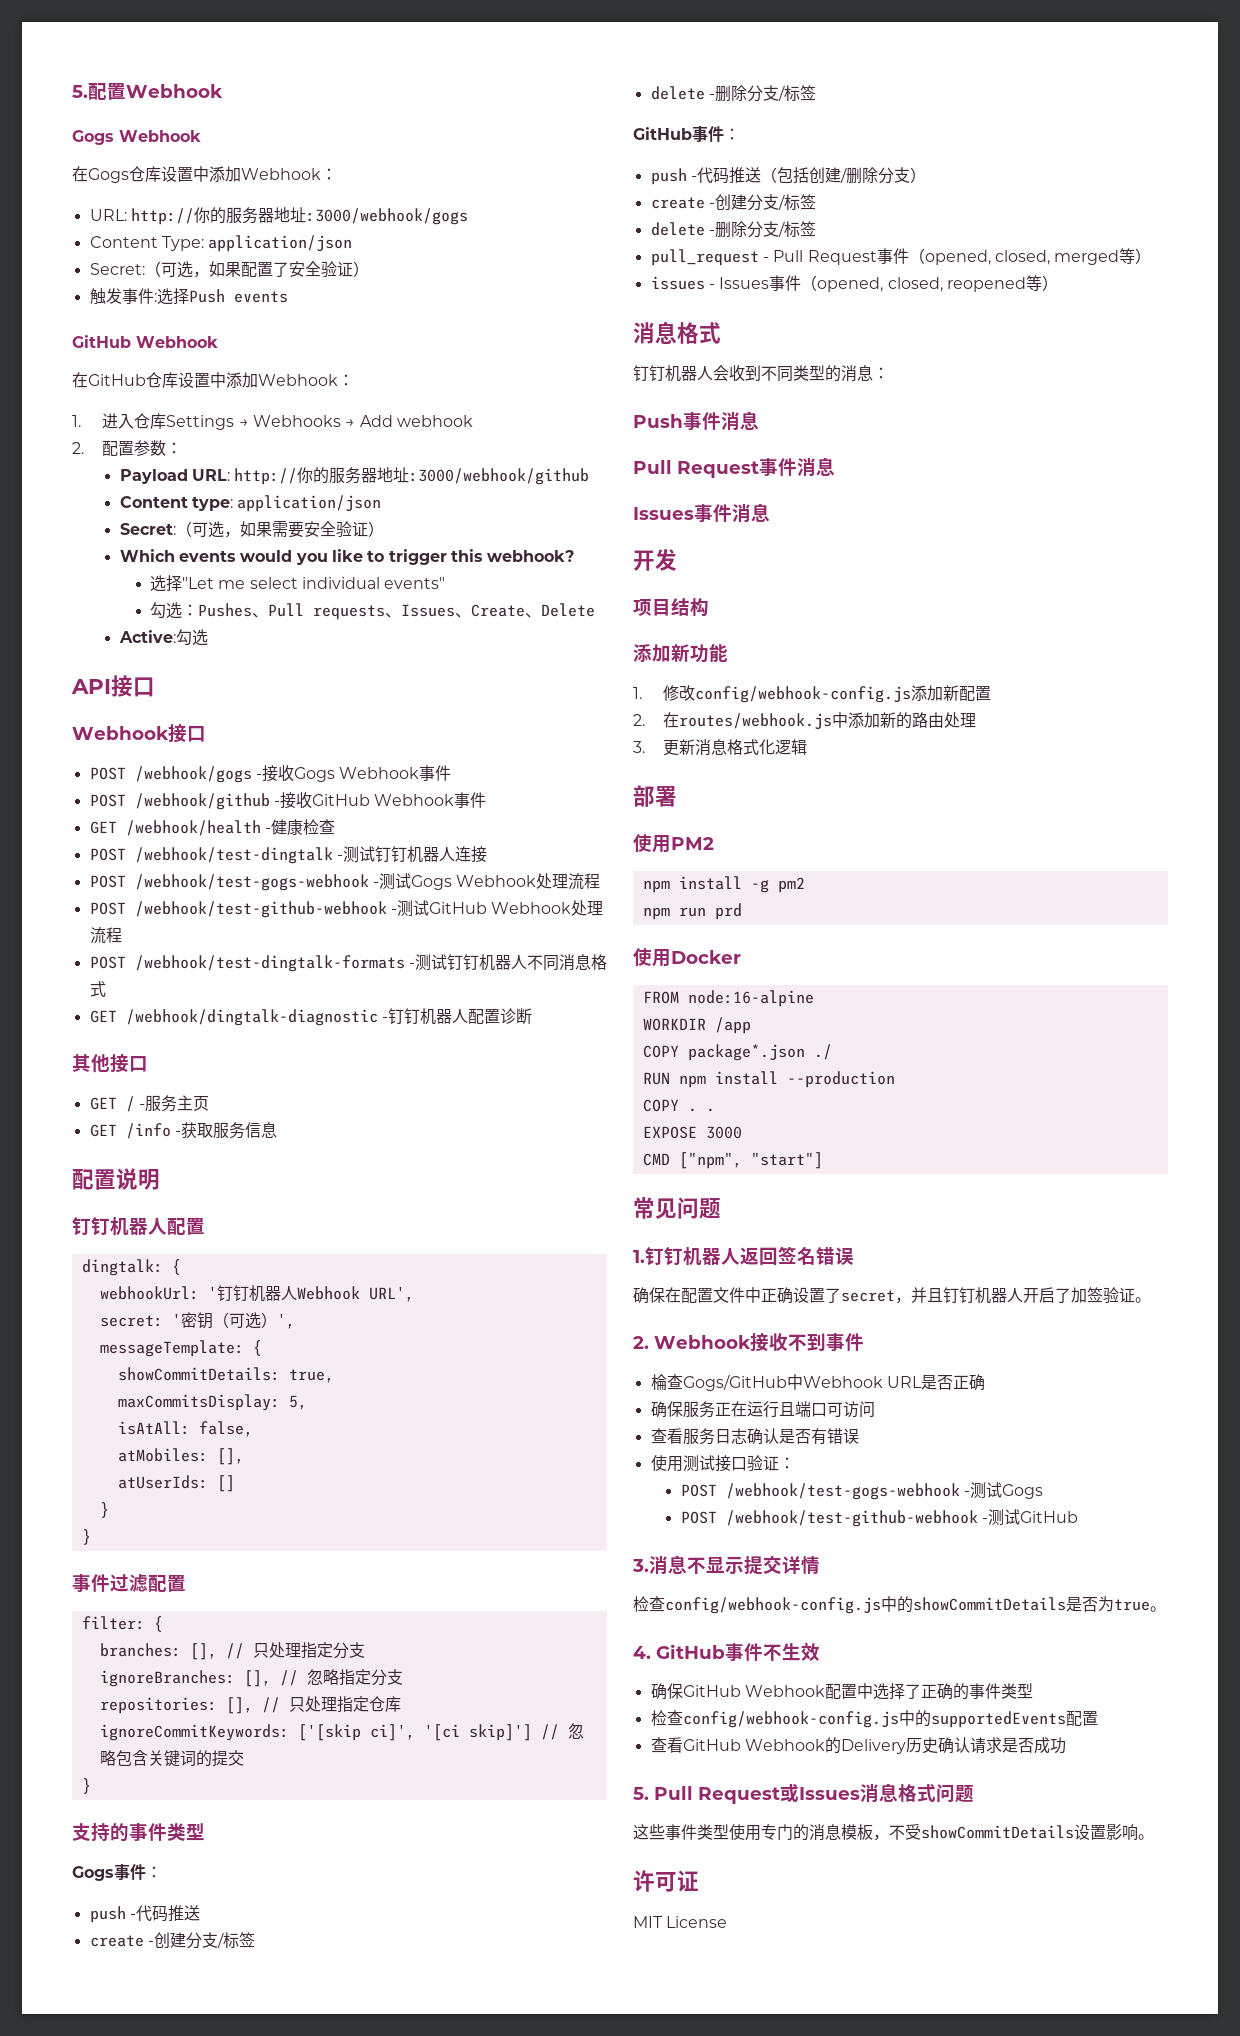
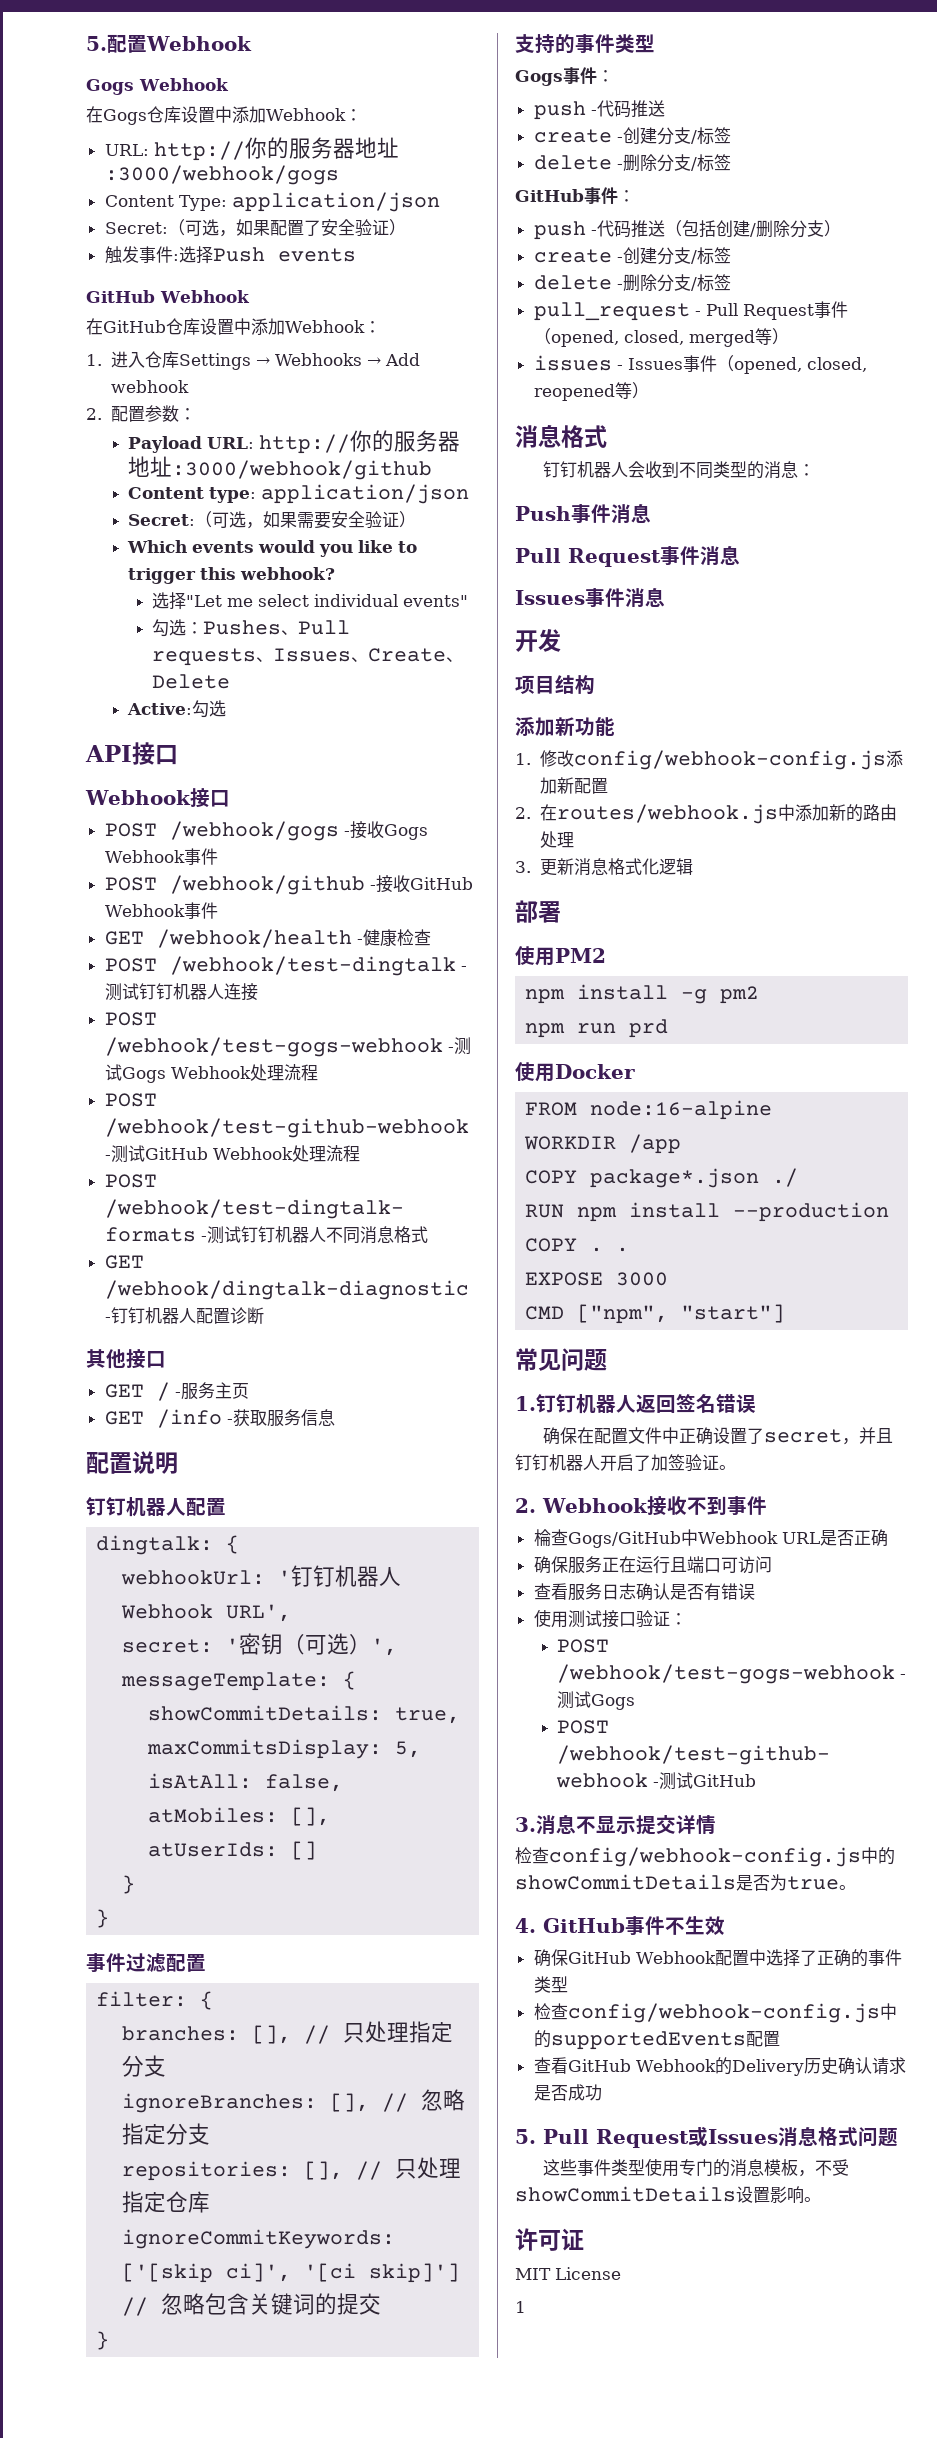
+ 1

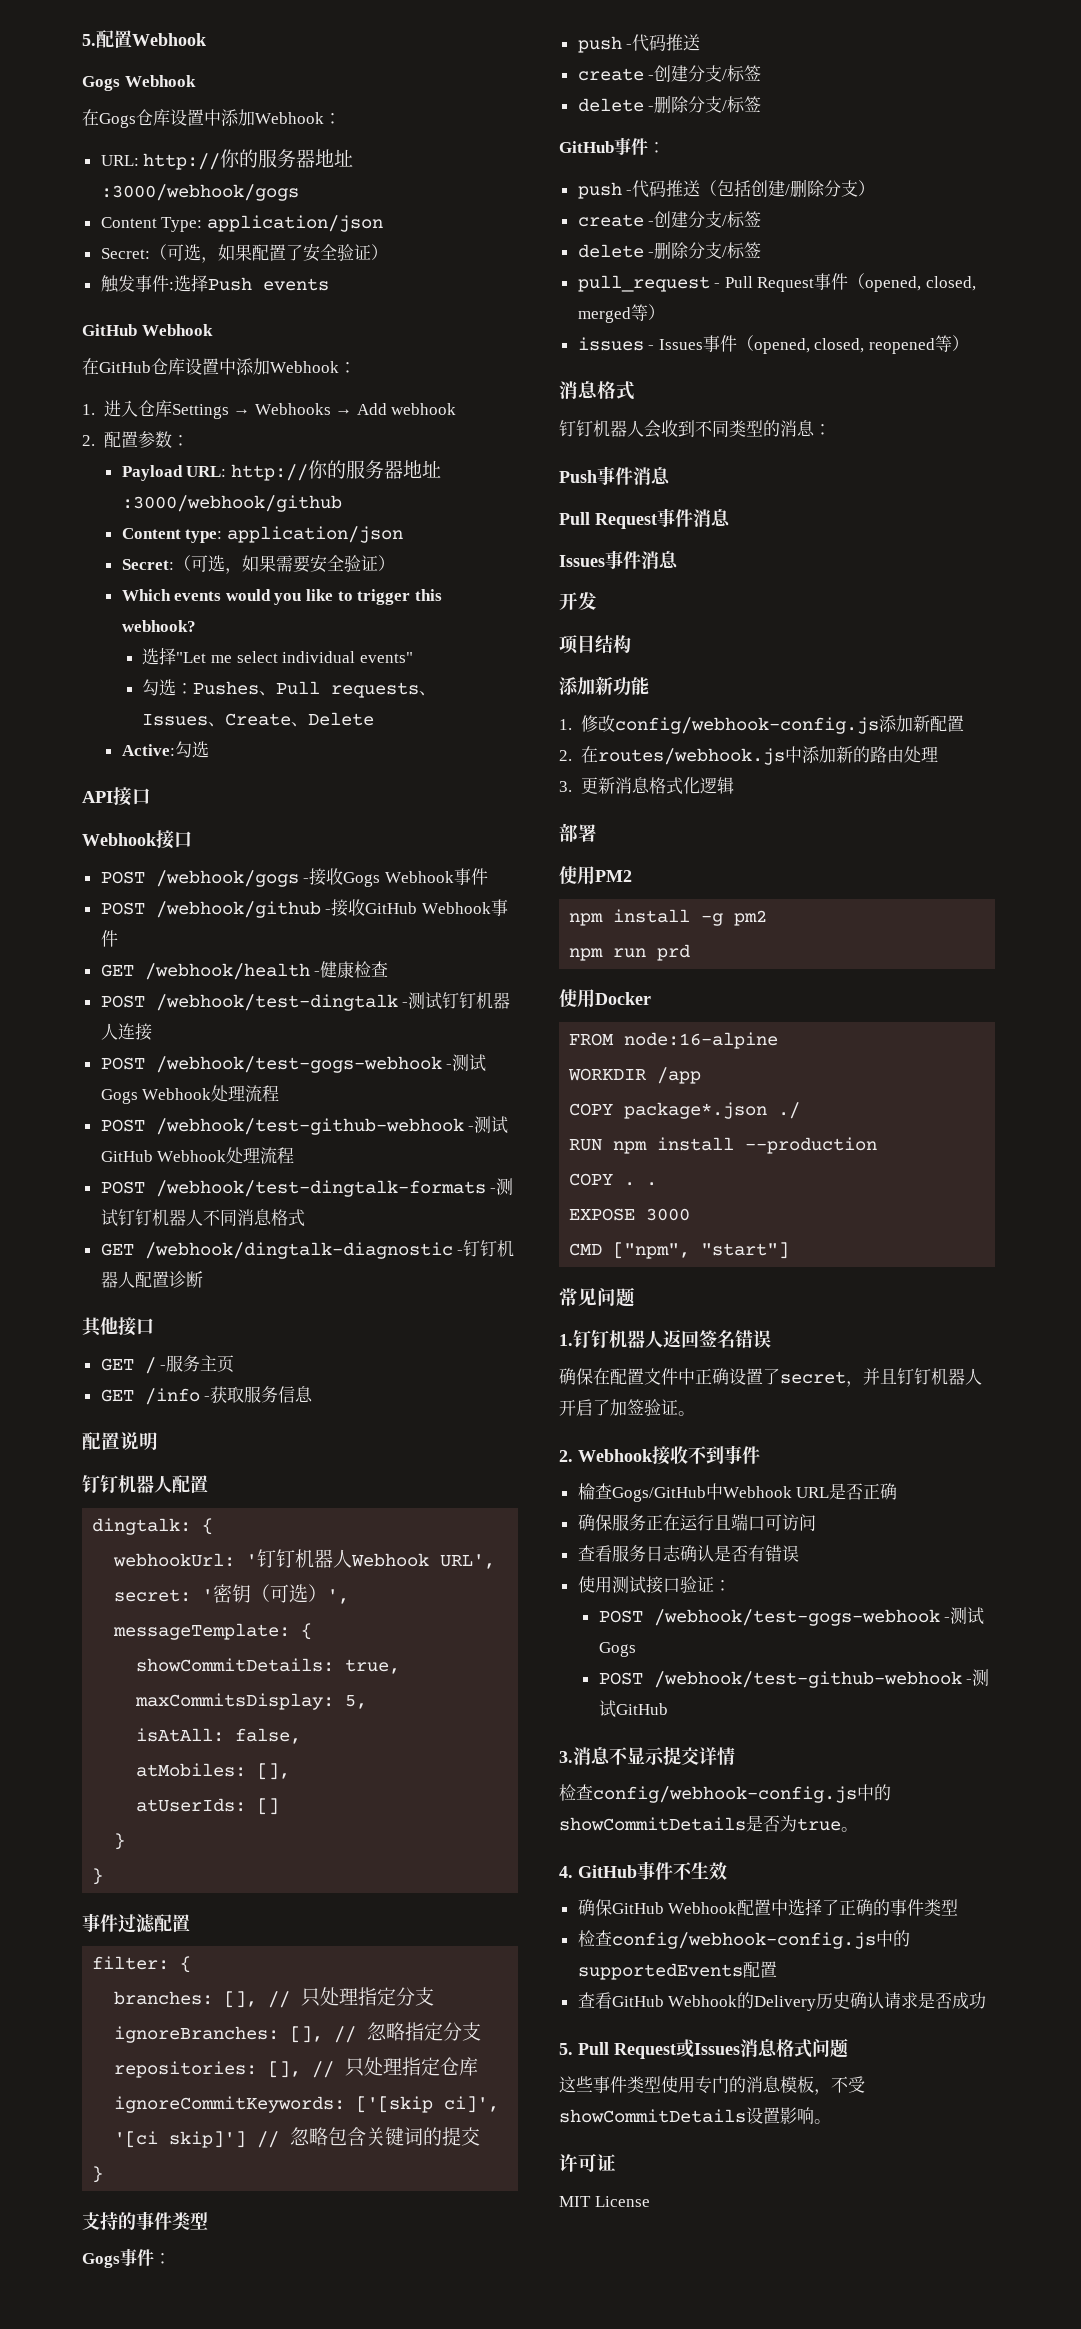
- 1

